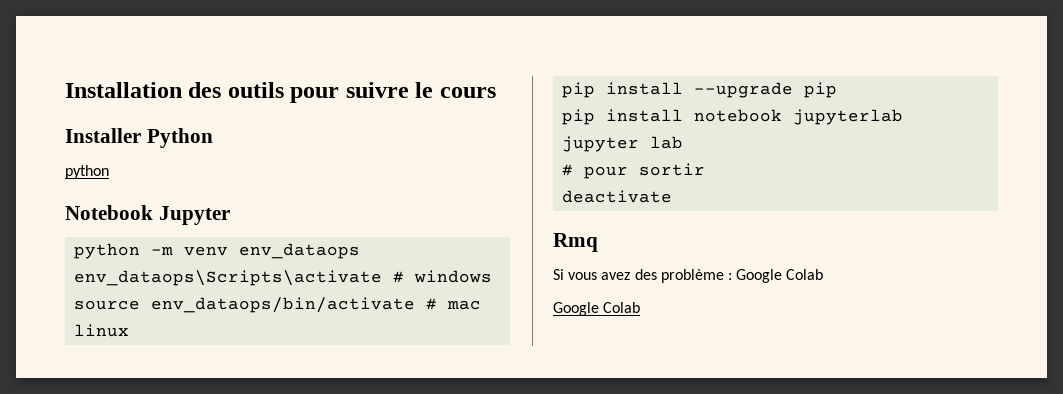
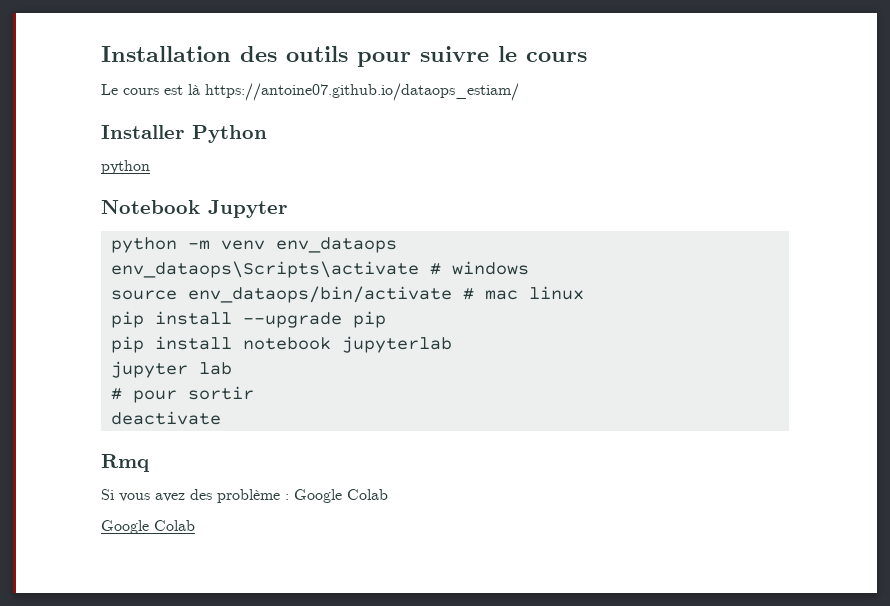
+ Le cours est là https://antoine07.github.io/dataops_estiam/

